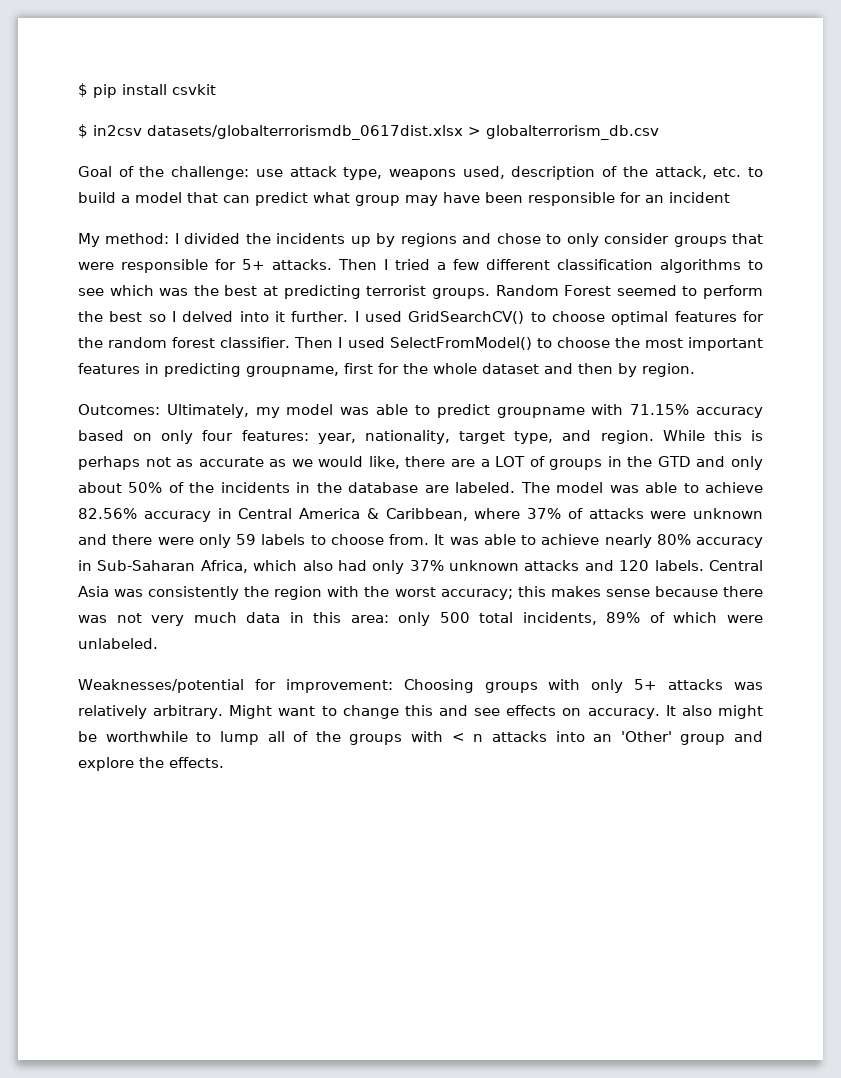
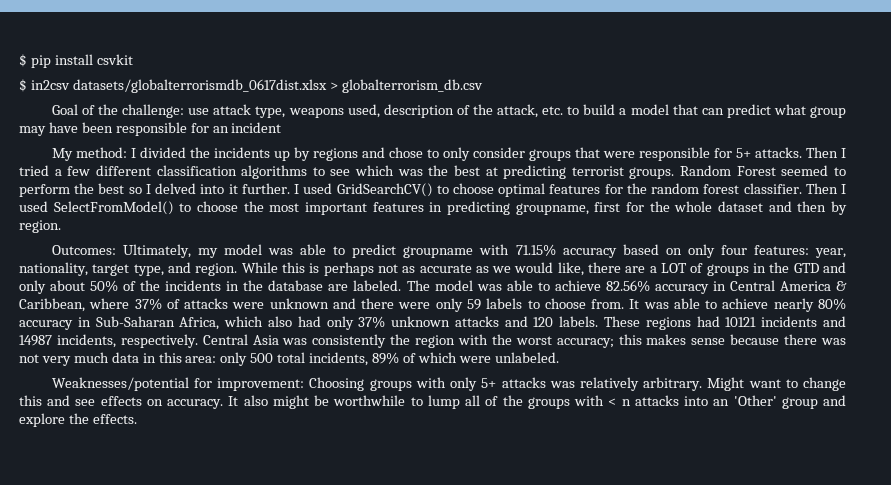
+ These regions had 10121 incidents and 14987 incidents, respectively.

